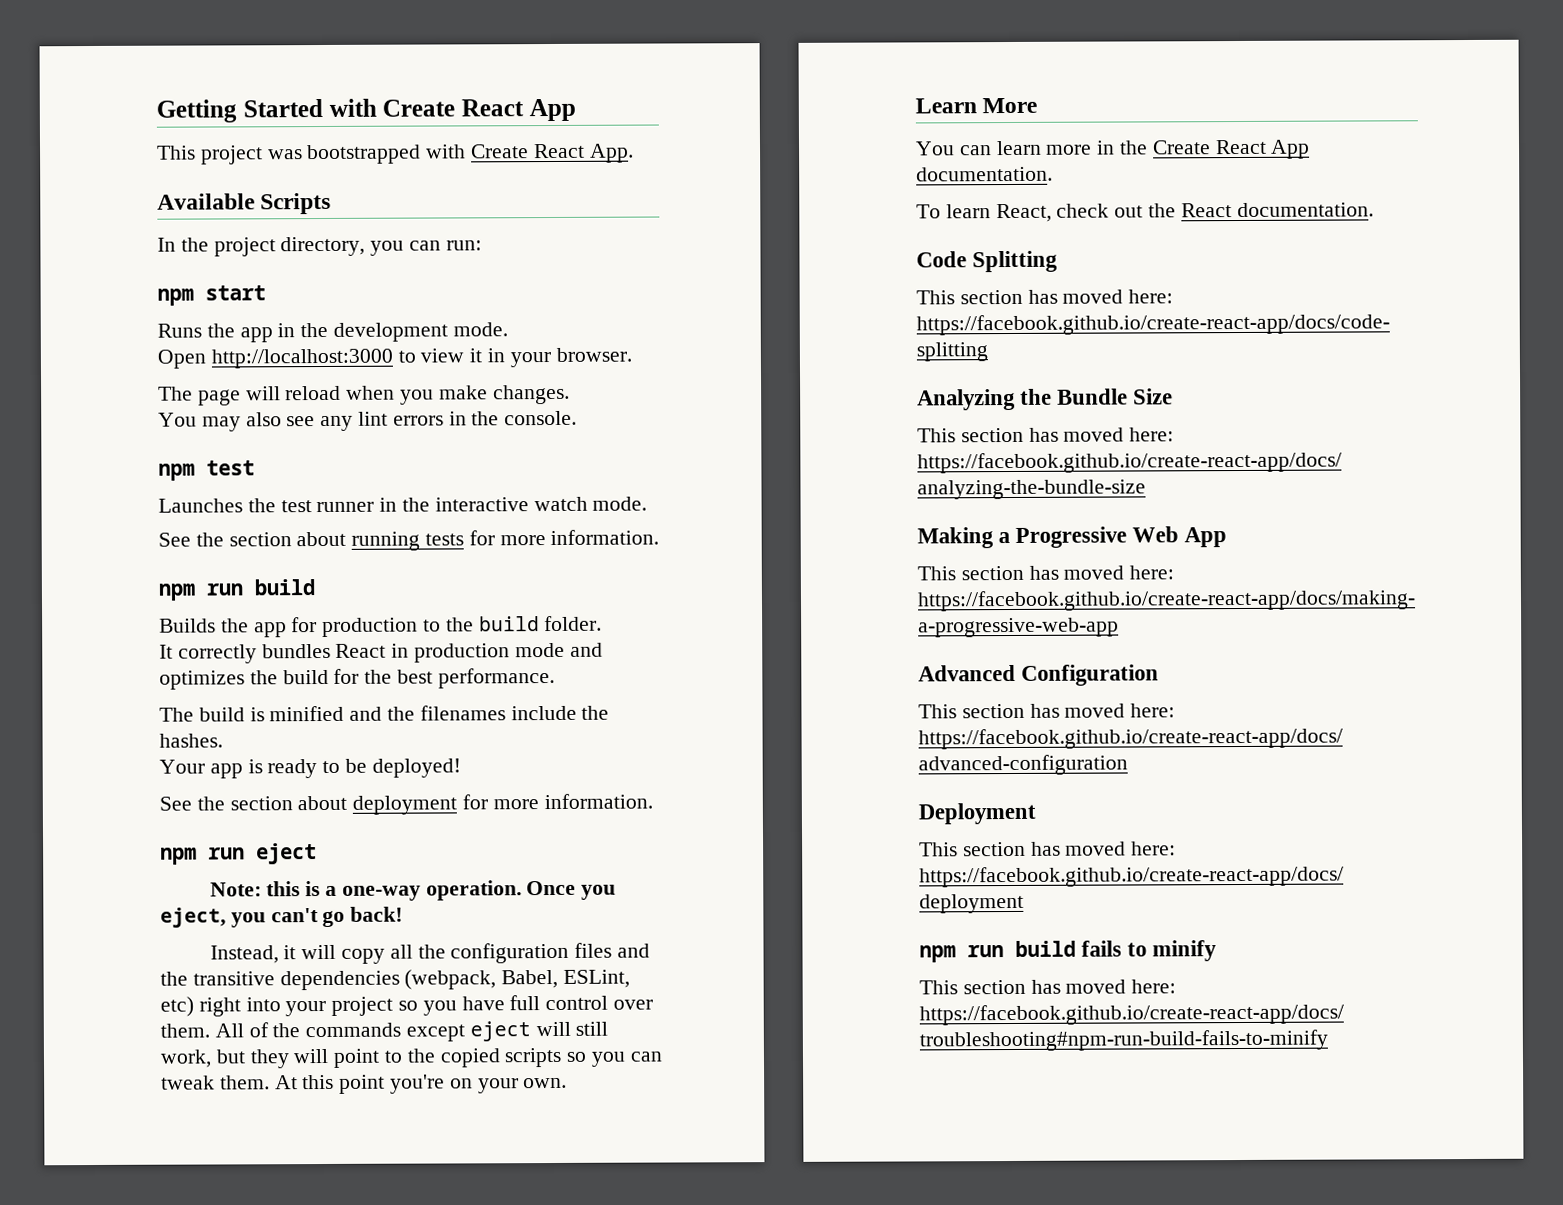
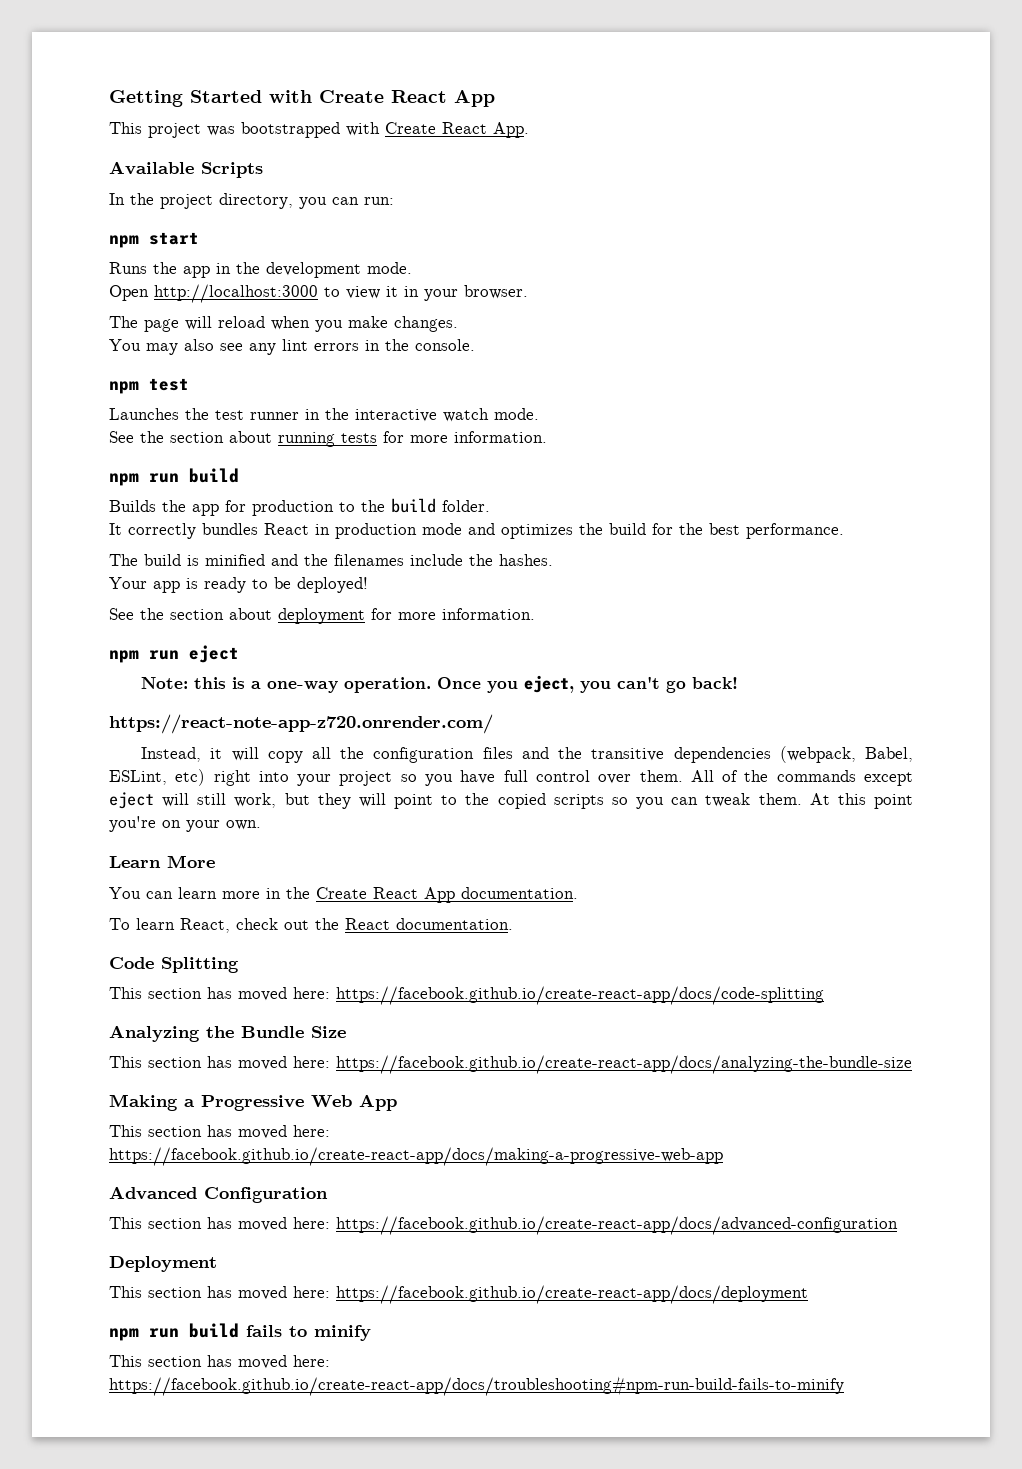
+ https://react-note-app-z720.onrender.com/

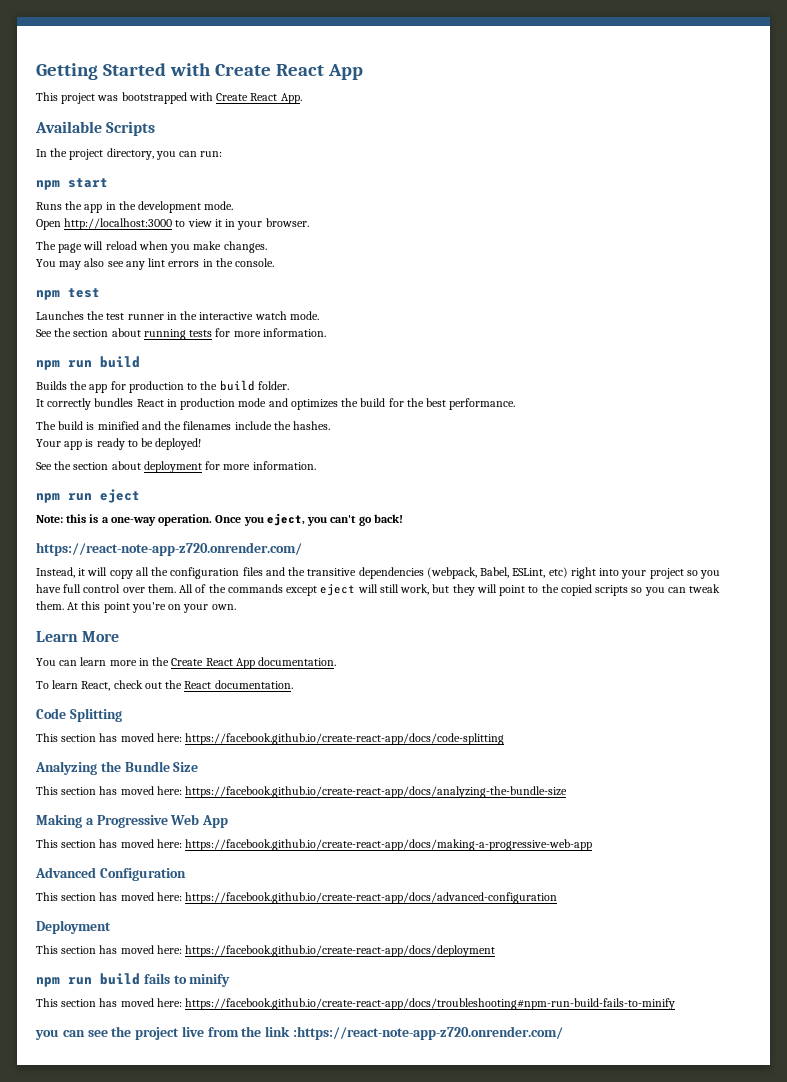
+ you can see the project live from the link :https://react-note-app-z720.onrender.com/

